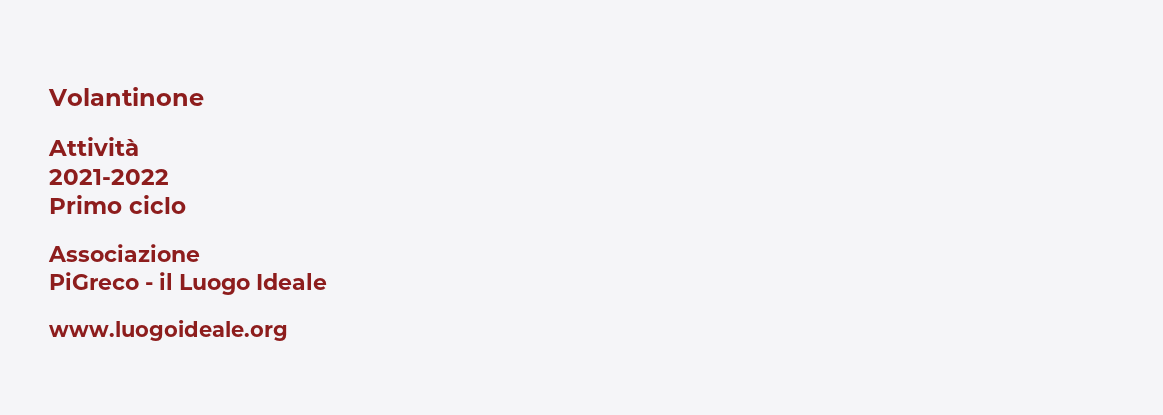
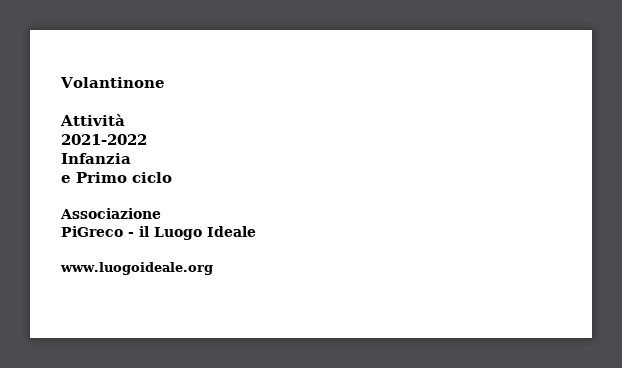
- Primo ciclo
+ Infanzia
+ e Primo ciclo

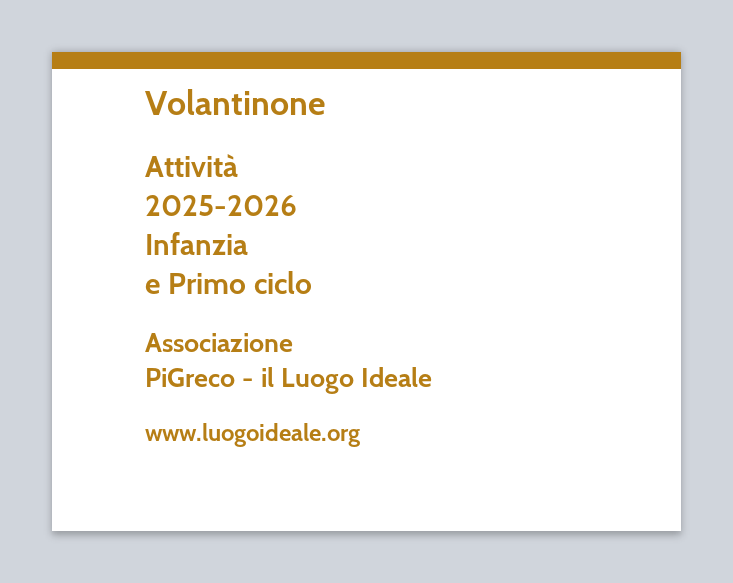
- 2021-2022
+ 2025-2026

